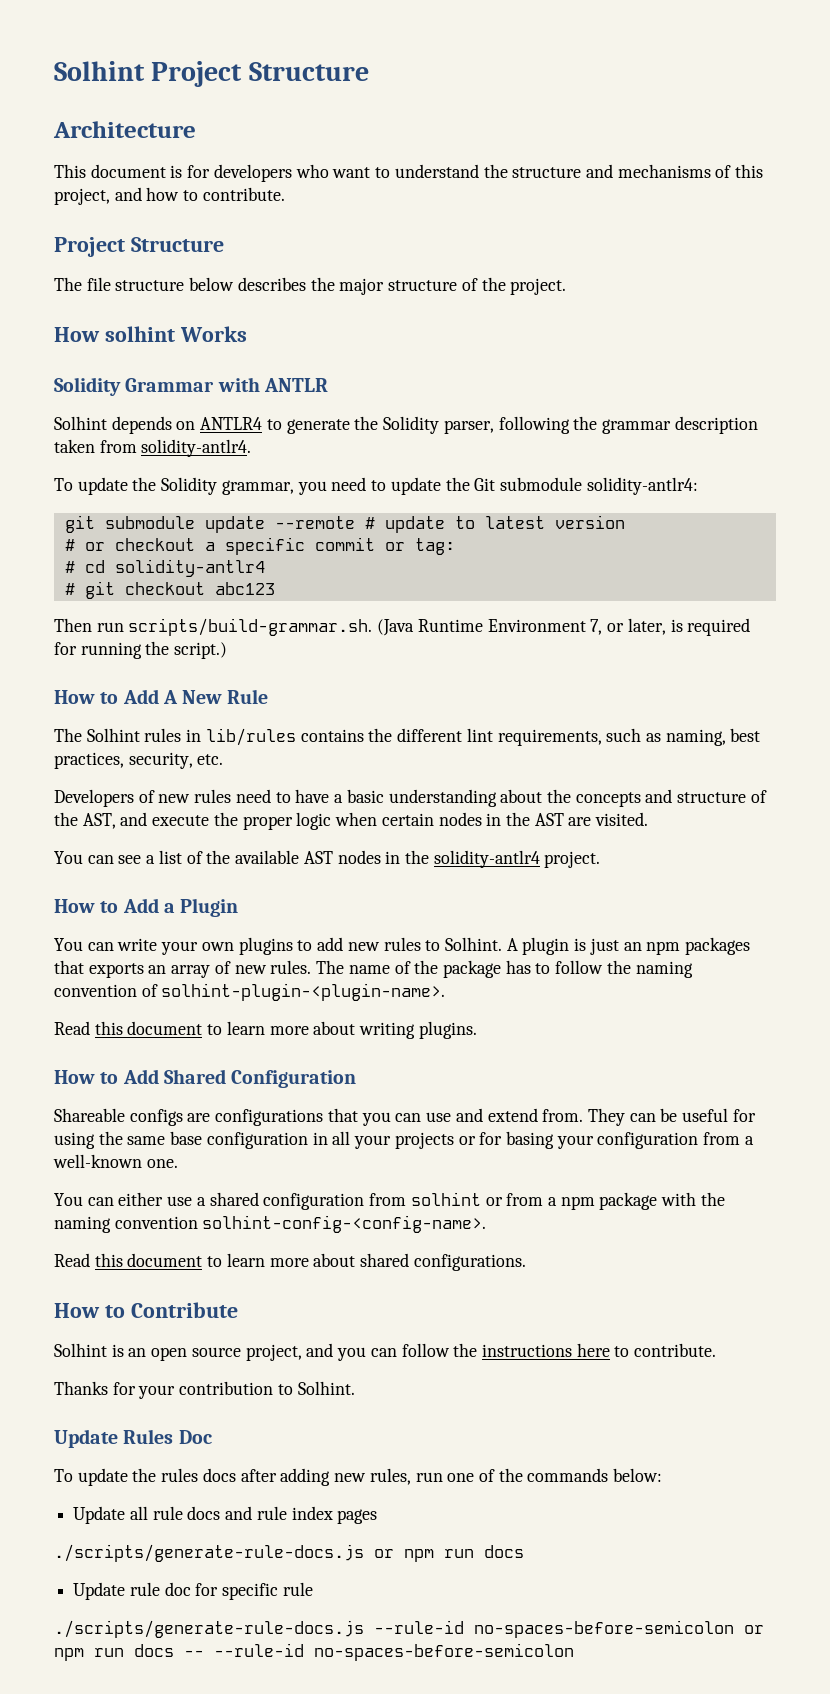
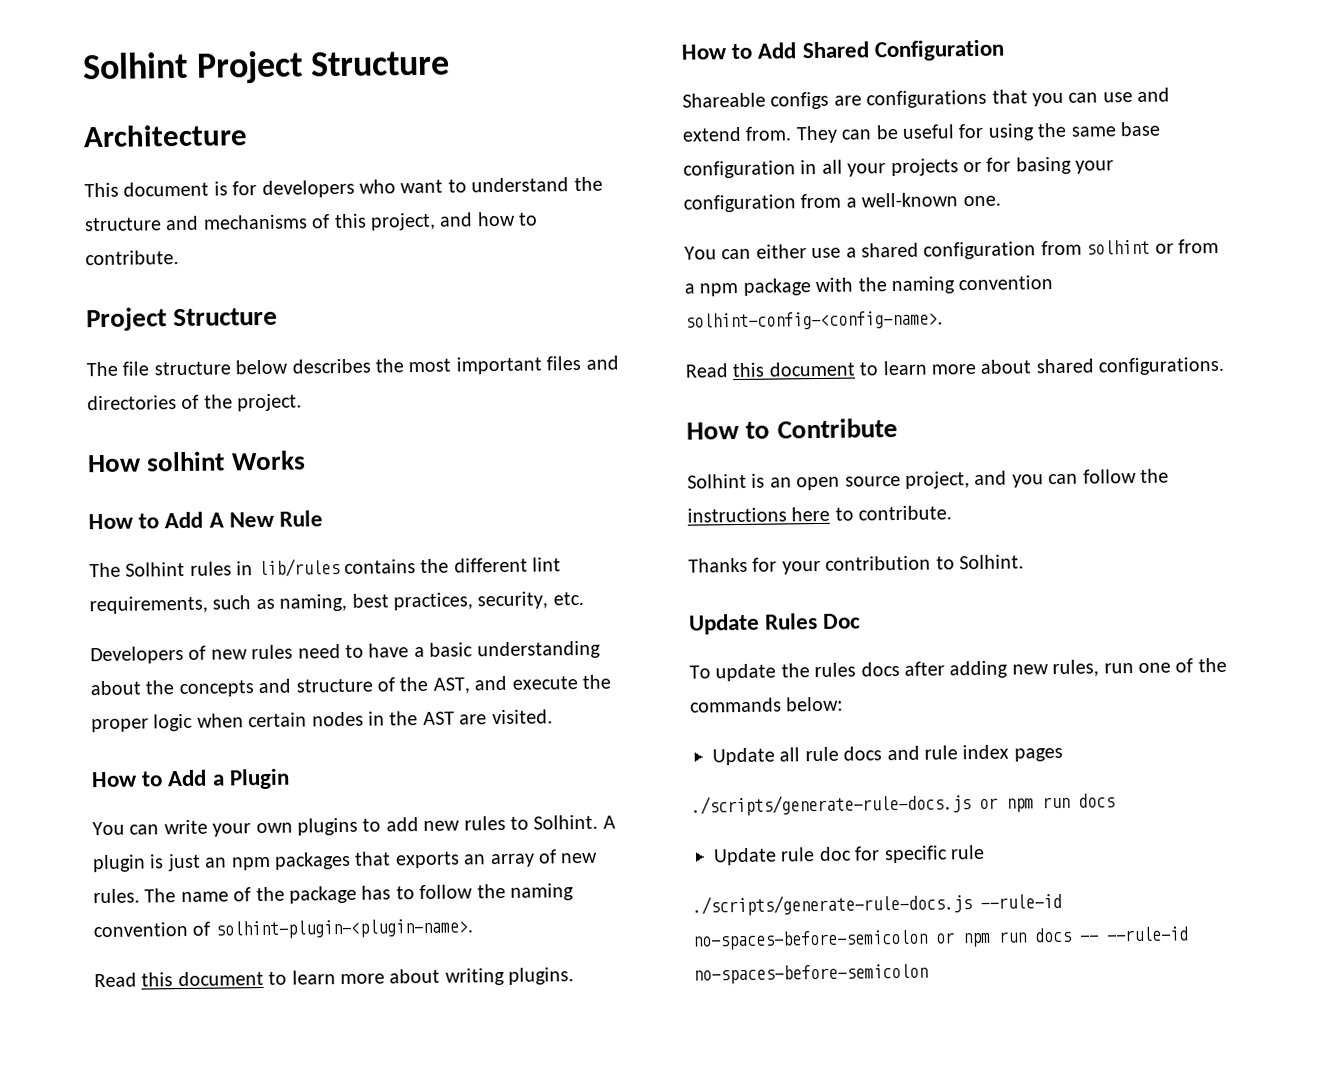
- The file structure below describes the major structure of the project.
+ The file structure below describes the most important files and directories of the project.
- Solidity Grammar with ANTLR
- Solhint depends on ANTLR4 to generate the Solidity parser, following the grammar description taken from solidity-antlr4.
- To update the Solidity grammar, you need to update the Git submodule solidity-antlr4:
- git submodule update --remote # update to latest version
- # or checkout a specific commit or tag:
- # cd solidity-antlr4
- # git checkout abc123
- Then run scripts/build-grammar.sh. (Java Runtime Environment 7, or later, is required for running the script.)
- You can see a list of the available AST nodes in the solidity-antlr4 project.

